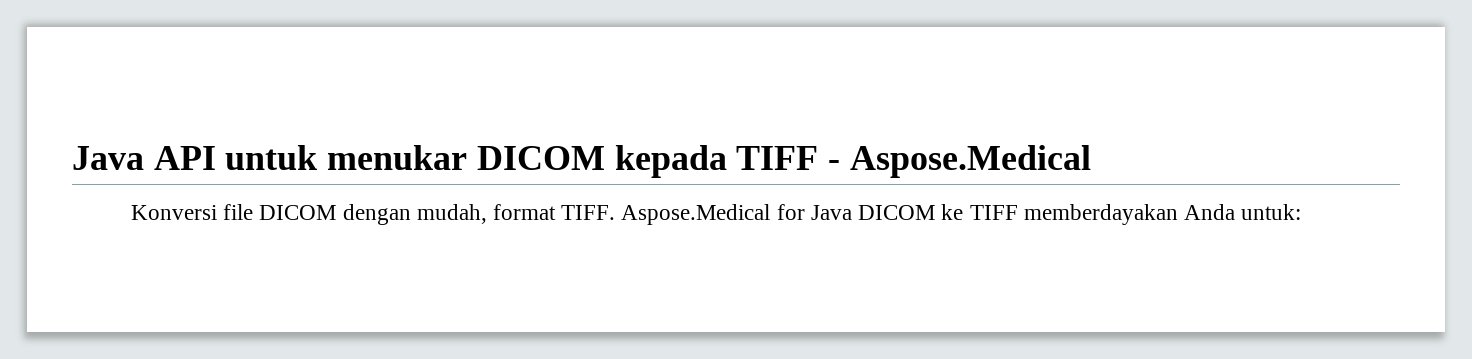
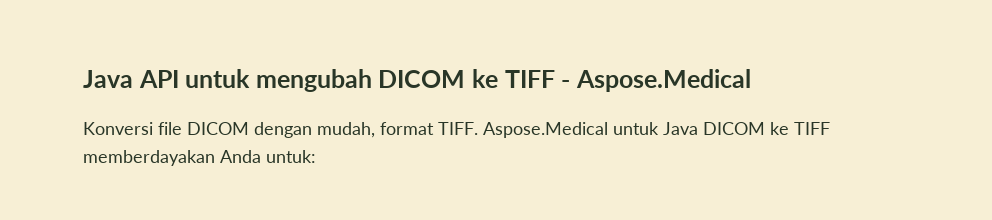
- Java API untuk menukar DICOM kepada TIFF - Aspose.Medical
+ Java API untuk mengubah DICOM ke TIFF - Aspose.Medical
- Aspose.Medical for Java DICOM ke TIFF memberdayakan Anda untuk:
+ Aspose.Medical untuk Java DICOM ke TIFF memberdayakan Anda untuk:

